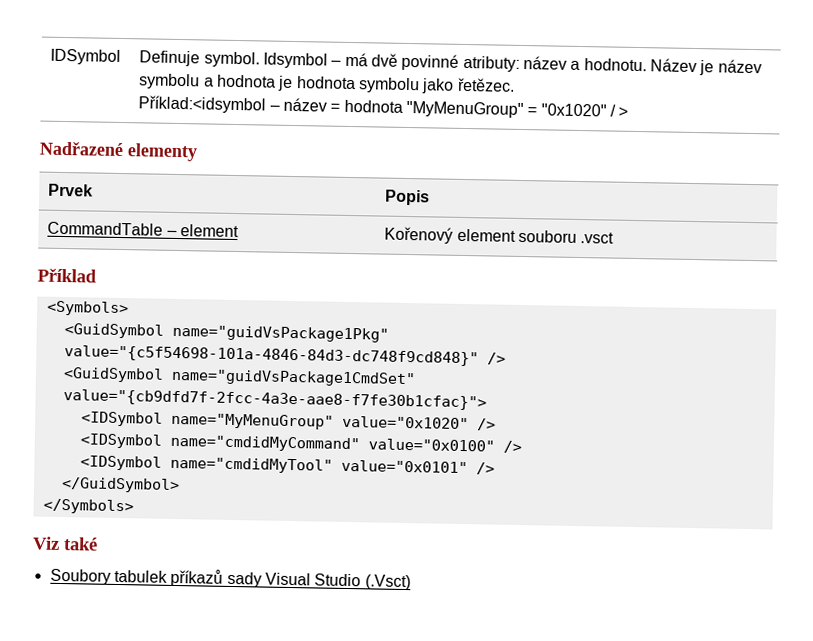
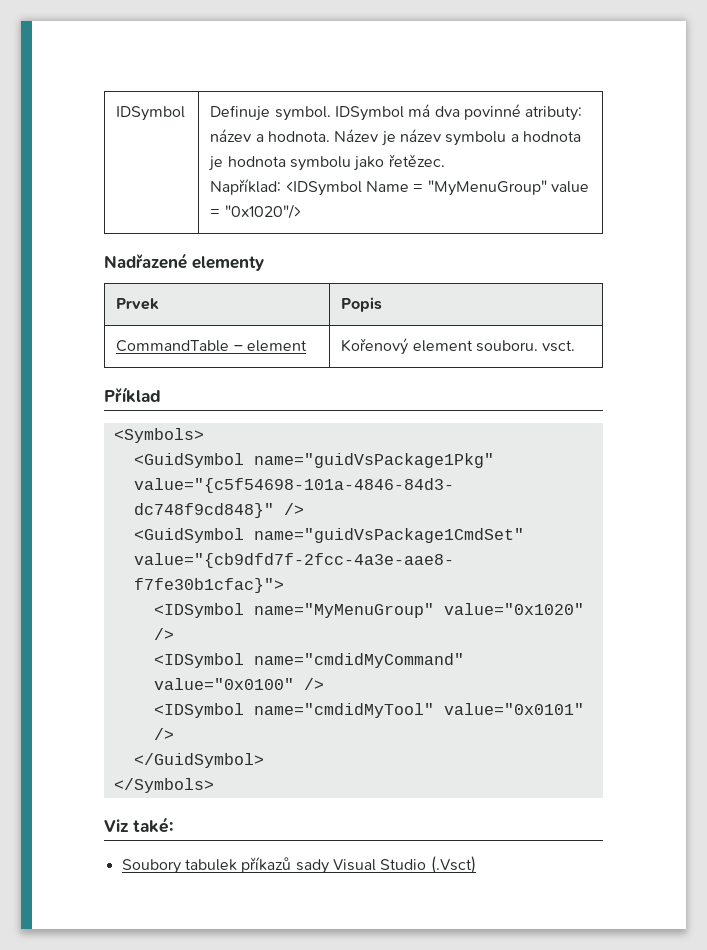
- IDSymbol | Definuje symbol. Idsymbol – má dvě povinné atributy: název a hodnotu. Název je název symbolu a hodnota je hodnota symbolu jako řetězec.
- Příklad:<idsymbol – název = hodnota "MyMenuGroup" = "0x1020" / >
+ IDSymbol | Definuje symbol. IDSymbol má dva povinné atributy: název a hodnota. Název je název symbolu a hodnota je hodnota symbolu jako řetězec.
+ Například: <IDSymbol Name = "MyMenuGroup" value = "0x1020"/>
- CommandTable – element | Kořenový element souboru .vsct
+ CommandTable – element | Kořenový element souboru. vsct.
- Viz také
+ Viz také:

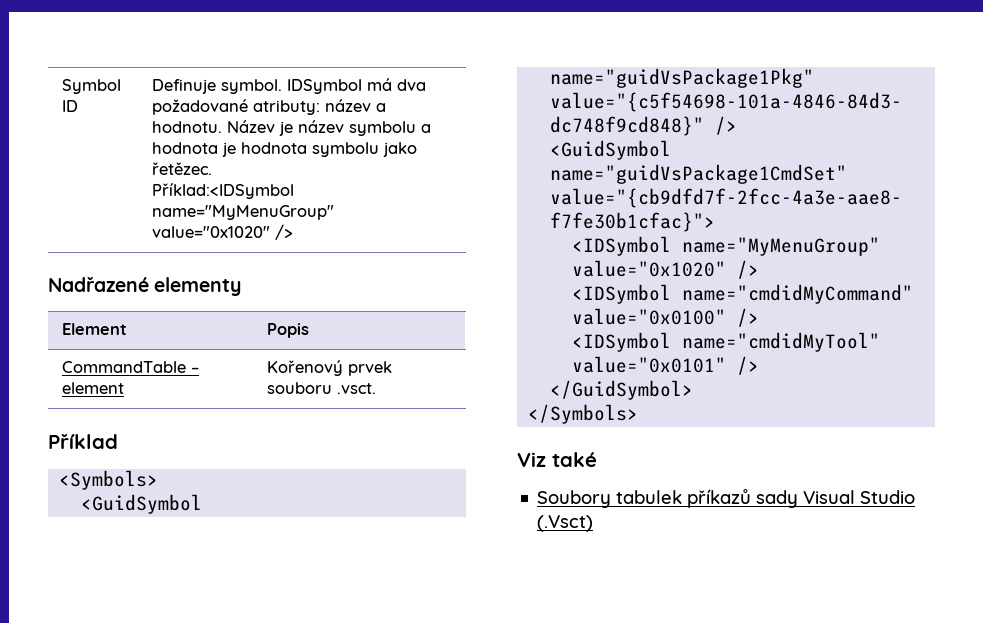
- IDSymbol | Definuje symbol. IDSymbol má dva povinné atributy: název a hodnota. Název je název symbolu a hodnota je hodnota symbolu jako řetězec.
- Například: <IDSymbol Name = "MyMenuGroup" value = "0x1020"/>
+ Symbol ID | Definuje symbol. IDSymbol má dva požadované atributy: název a hodnotu. Název je název symbolu a hodnota je hodnota symbolu jako řetězec.
+ Příklad:<IDSymbol name="MyMenuGroup" value="0x1020" />
- Prvek | Popis
+ Element | Popis
- CommandTable – element | Kořenový element souboru. vsct.
+ CommandTable – element | Kořenový prvek souboru .vsct.
- Viz také:
+ Viz také

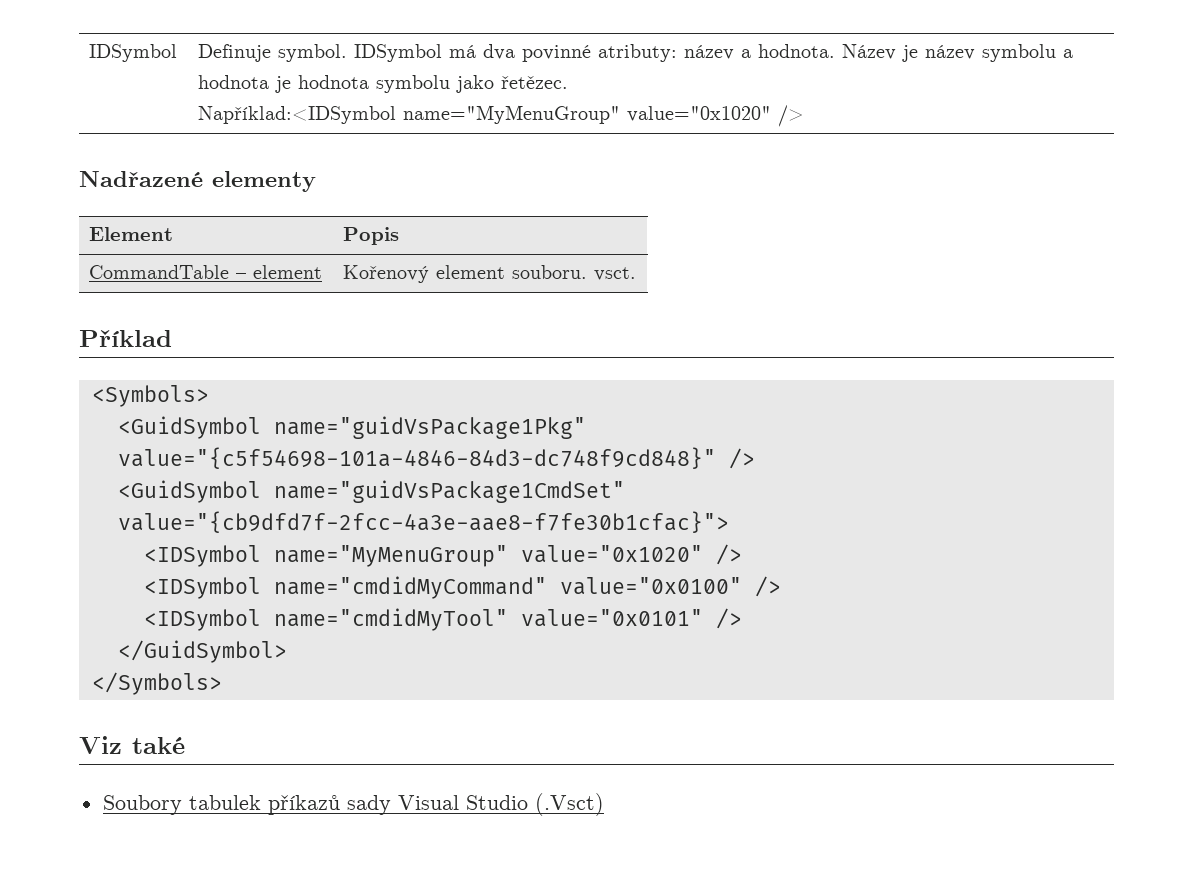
- Symbol ID | Definuje symbol. IDSymbol má dva požadované atributy: název a hodnotu. Název je název symbolu a hodnota je hodnota symbolu jako řetězec.
- Příklad:<IDSymbol name="MyMenuGroup" value="0x1020" />
+ IDSymbol | Definuje symbol. IDSymbol má dva povinné atributy: název a hodnota. Název je název symbolu a hodnota je hodnota symbolu jako řetězec.
+ Například:<IDSymbol name="MyMenuGroup" value="0x1020" />
- CommandTable – element | Kořenový prvek souboru .vsct.
+ CommandTable – element | Kořenový element souboru. vsct.

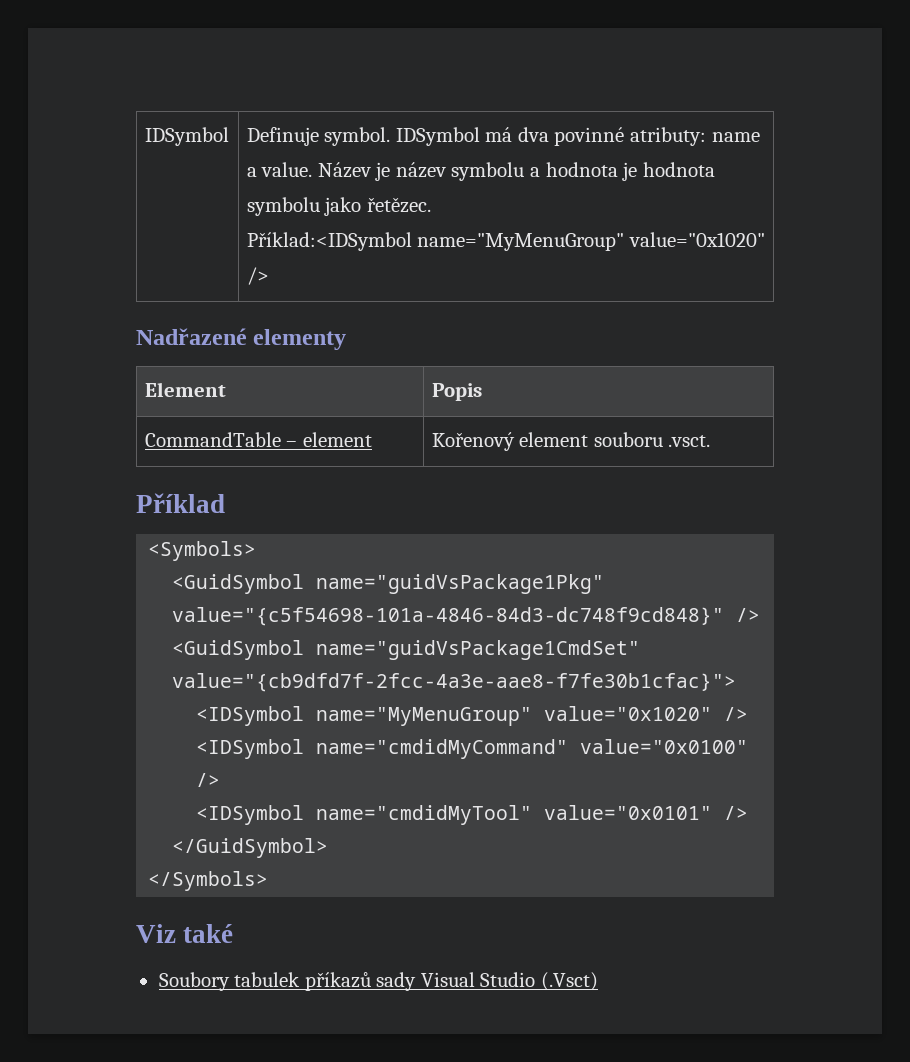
- IDSymbol | Definuje symbol. IDSymbol má dva povinné atributy: název a hodnota. Název je název symbolu a hodnota je hodnota symbolu jako řetězec.
- Například:<IDSymbol name="MyMenuGroup" value="0x1020" />
+ IDSymbol | Definuje symbol. IDSymbol má dva povinné atributy: name a value. Název je název symbolu a hodnota je hodnota symbolu jako řetězec.
+ Příklad:<IDSymbol name="MyMenuGroup" value="0x1020" />
- CommandTable – element | Kořenový element souboru. vsct.
+ CommandTable – element | Kořenový element souboru .vsct.

